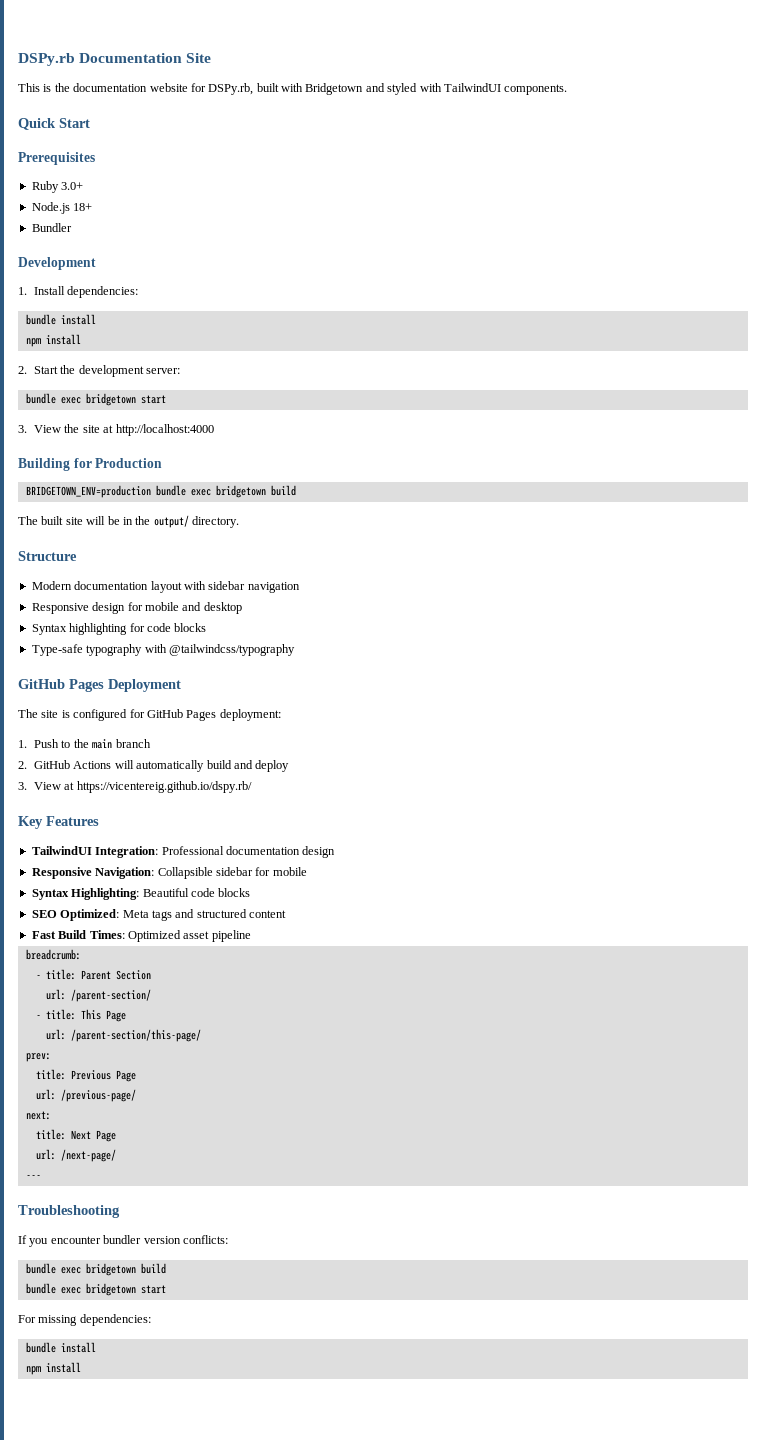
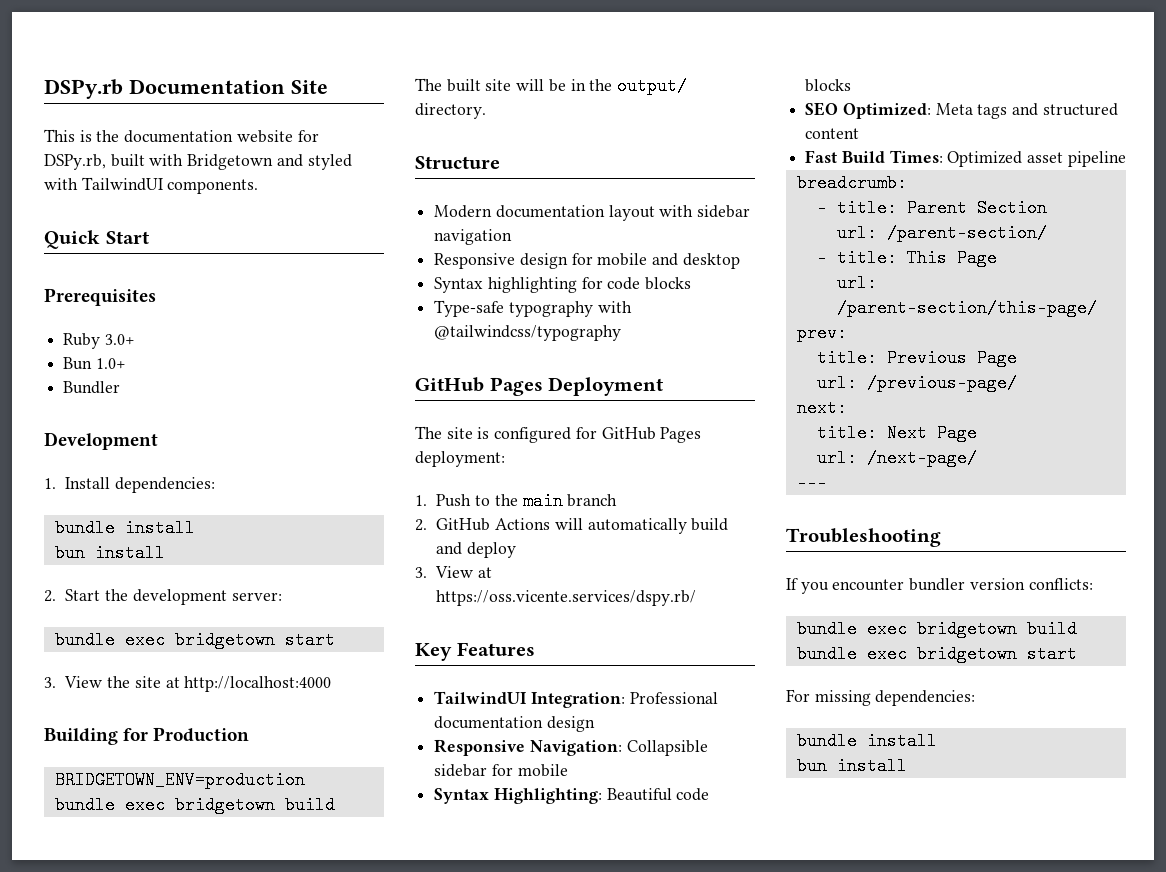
- Node.js 18+
+ Bun 1.0+
  1. Install dependencies:
  bundle install
- npm install
+ bun install
- 3. View at https://vicentereig.github.io/dspy.rb/
+ 3. View at https://oss.vicente.services/dspy.rb/
  For missing dependencies:
  bundle install
- npm install
+ bun install

